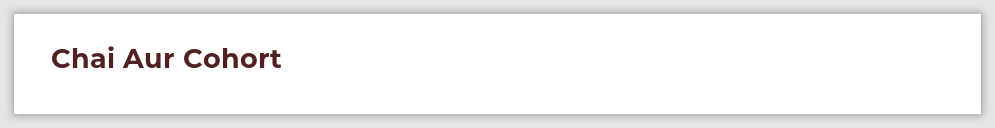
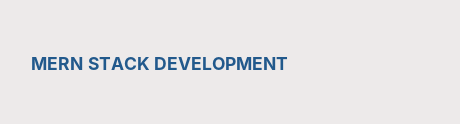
- Chai Aur Cohort
+ MERN STACK DEVELOPMENT

